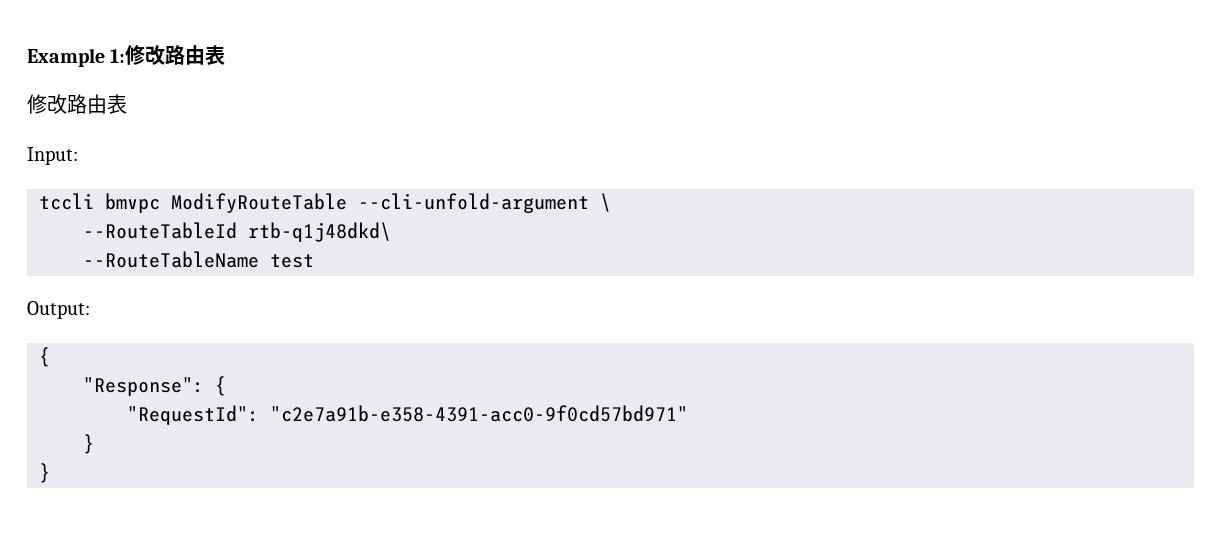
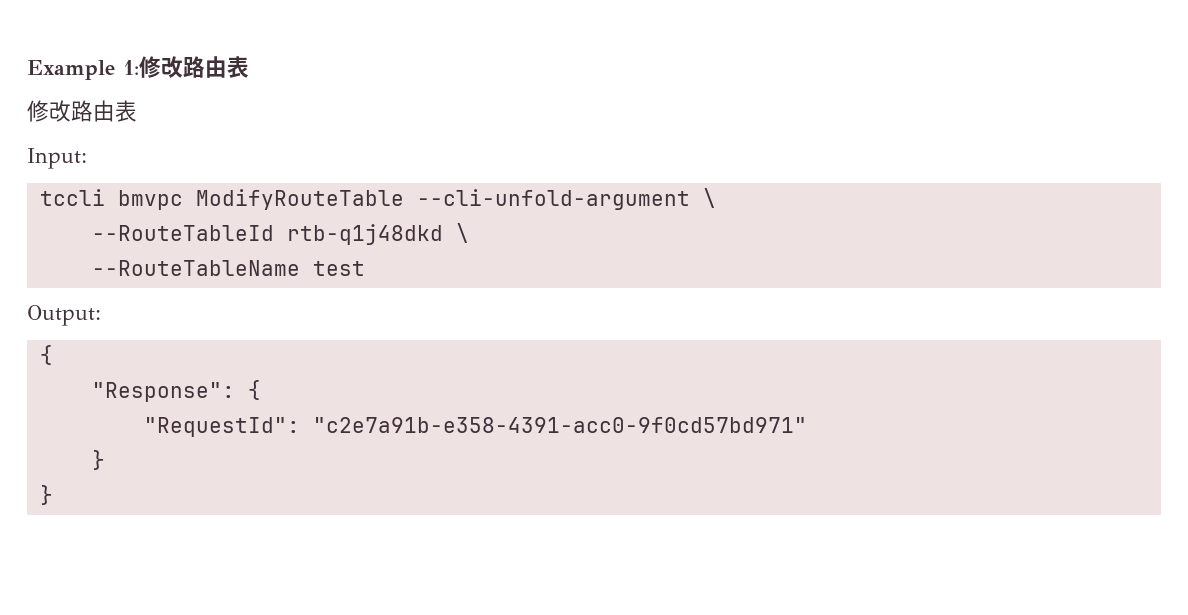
- --RouteTableId rtb-q1j48dkd\
+ --RouteTableId rtb-q1j48dkd \

